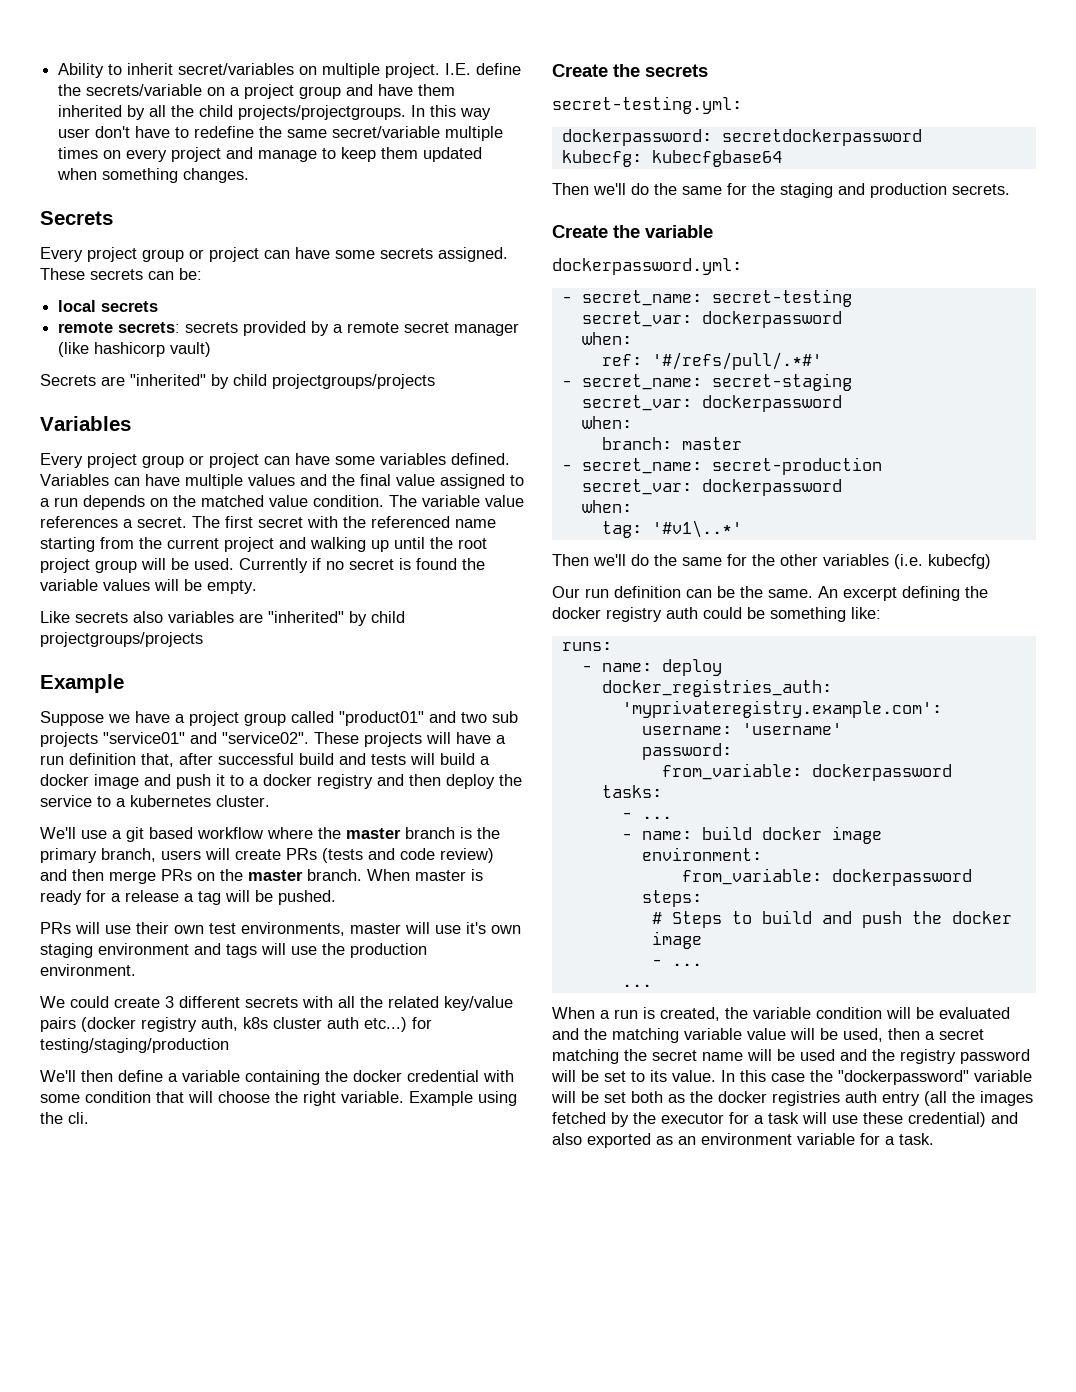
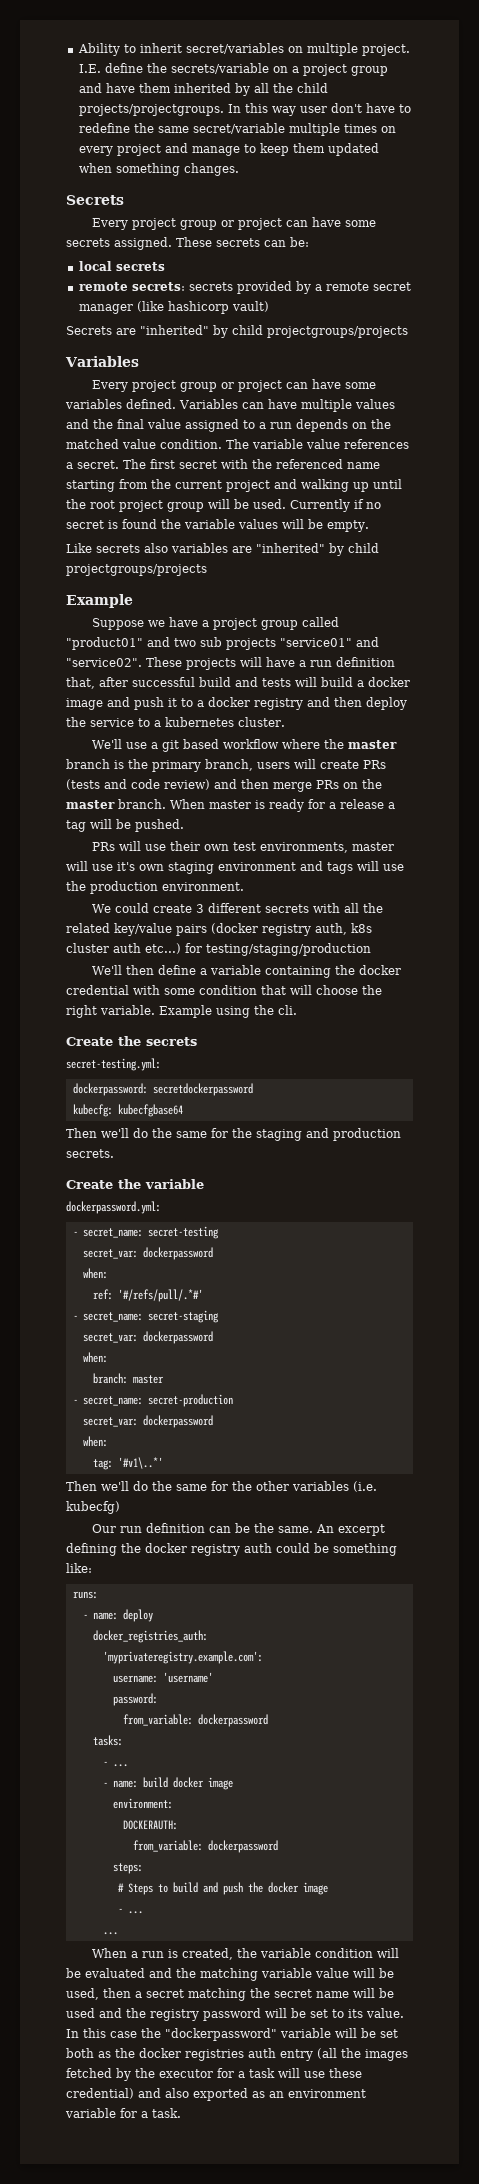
+ DOCKERAUTH:

